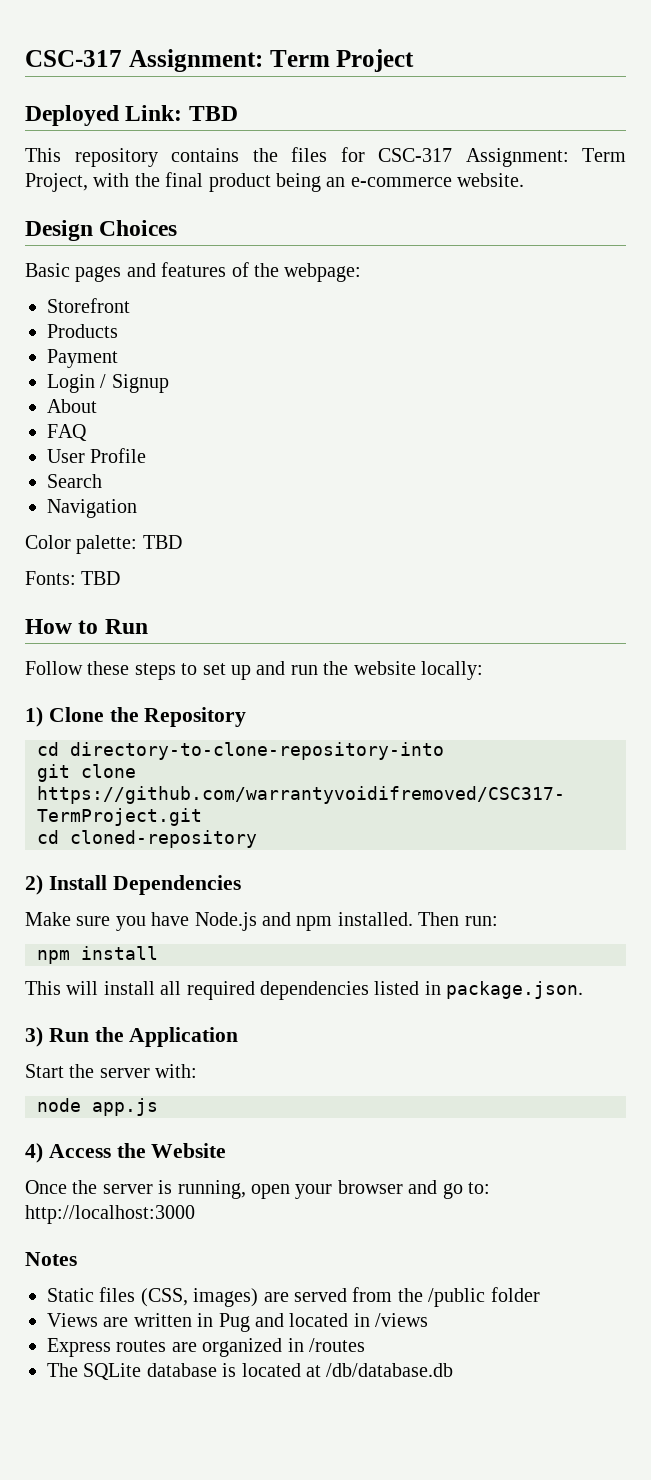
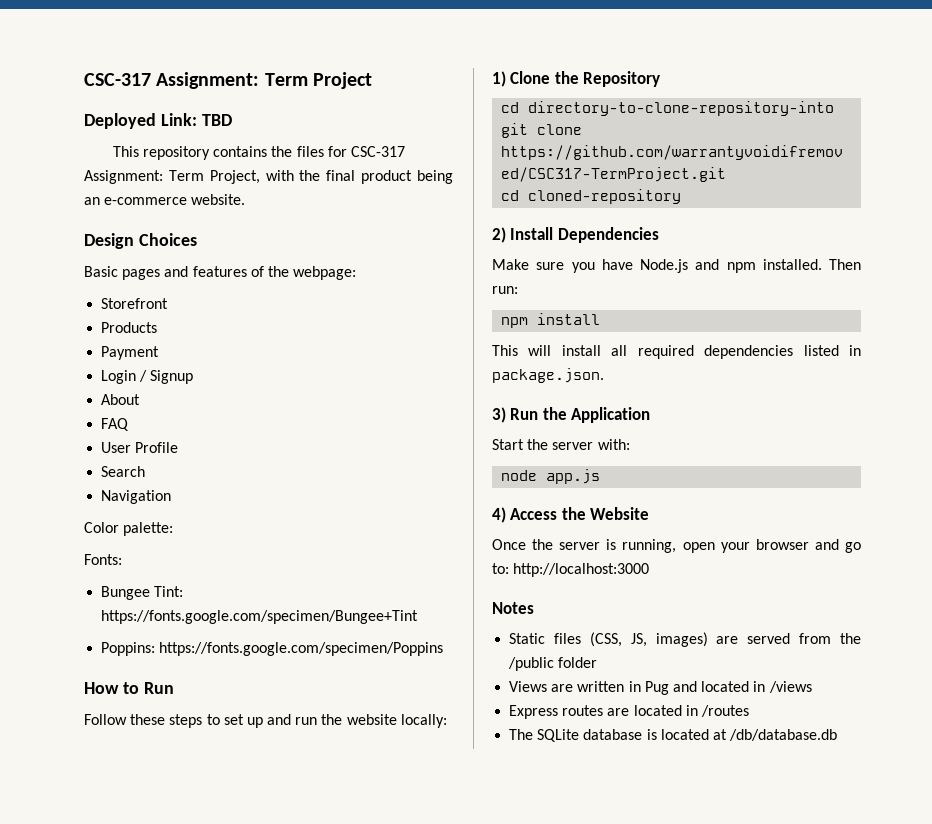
- Color palette: TBD
+ Color palette:
- Fonts: TBD
+ Fonts:
+ Bungee Tint: https://fonts.google.com/specimen/Bungee+Tint
+ Poppins: https://fonts.google.com/specimen/Poppins
- Static files (CSS, images) are served from the /public folder
+ Static files (CSS, JS, images) are served from the /public folder
- Express routes are organized in /routes
+ Express routes are located in /routes

